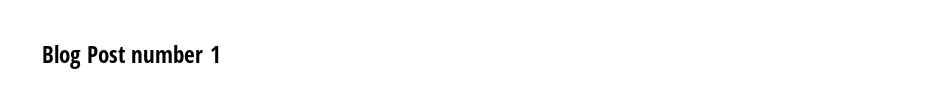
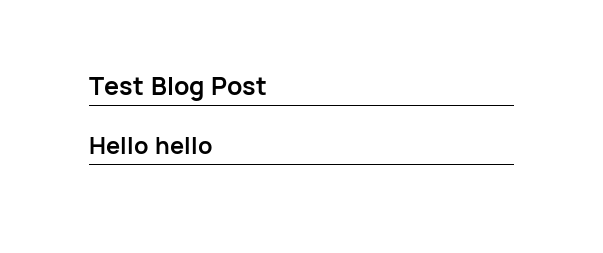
- Blog Post number 1
+ Test Blog Post
+ Hello hello

